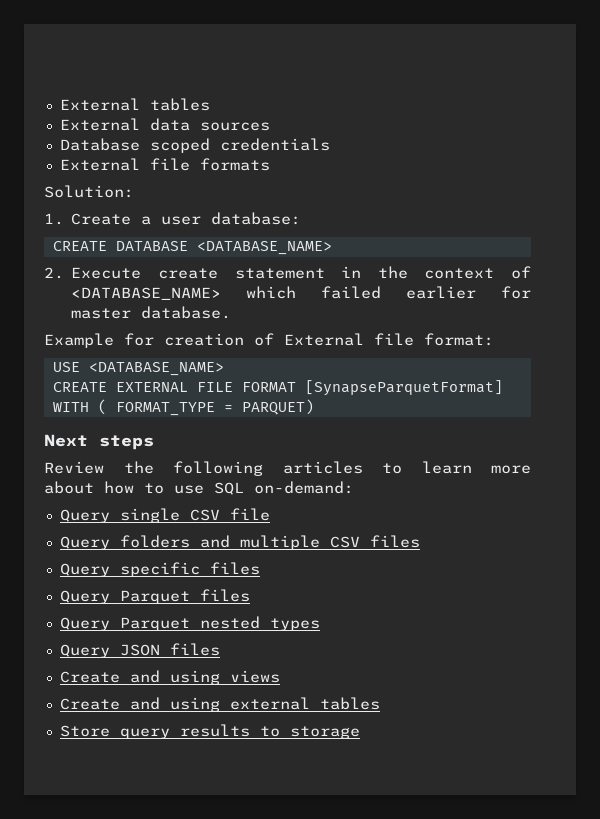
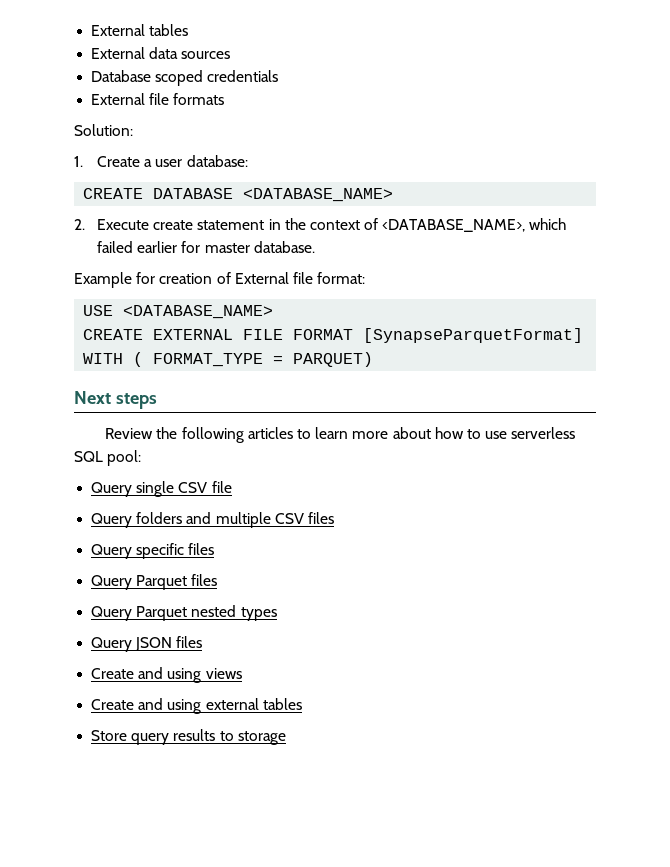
- 2. Execute create statement in the context of <DATABASE_NAME> which failed earlier for master database.
+ 2. Execute create statement in the context of <DATABASE_NAME>, which failed earlier for master database.
- Review the following articles to learn more about how to use SQL on-demand:
+ Review the following articles to learn more about how to use serverless SQL pool:

